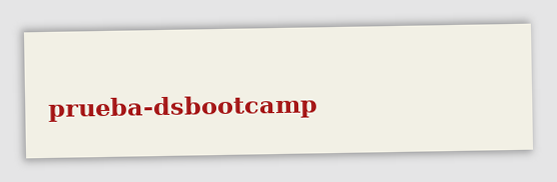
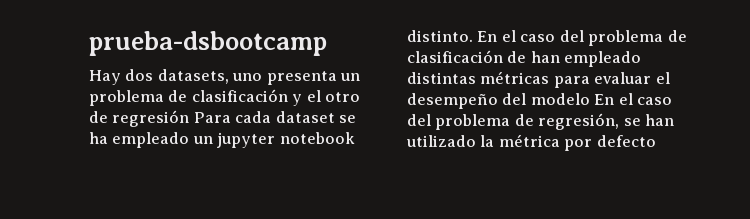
+ Hay dos datasets, uno presenta un problema de clasificación y el otro de regresión Para cada dataset se ha empleado un jupyter notebook distinto. En el caso del problema de clasificación de han empleado distintas métricas para evaluar el desempeño del modelo En el caso del problema de regresión, se han utilizado la métrica por defecto

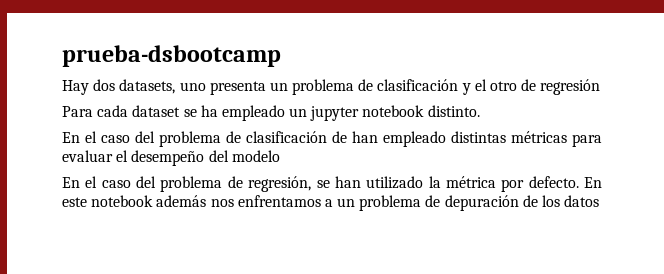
- Hay dos datasets, uno presenta un problema de clasificación y el otro de regresión Para cada dataset se ha empleado un jupyter notebook distinto. En el caso del problema de clasificación de han empleado distintas métricas para evaluar el desempeño del modelo En el caso del problema de regresión, se han utilizado la métrica por defecto
+ Hay dos datasets, uno presenta un problema de clasificación y el otro de regresión
+ Para cada dataset se ha empleado un jupyter notebook distinto.
+ En el caso del problema de clasificación de han empleado distintas métricas para evaluar el desempeño del modelo
+ En el caso del problema de regresión, se han utilizado la métrica por defecto. En este notebook además nos enfrentamos a un problema de depuración de los datos

